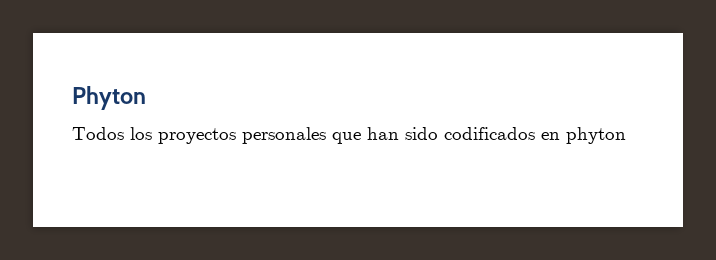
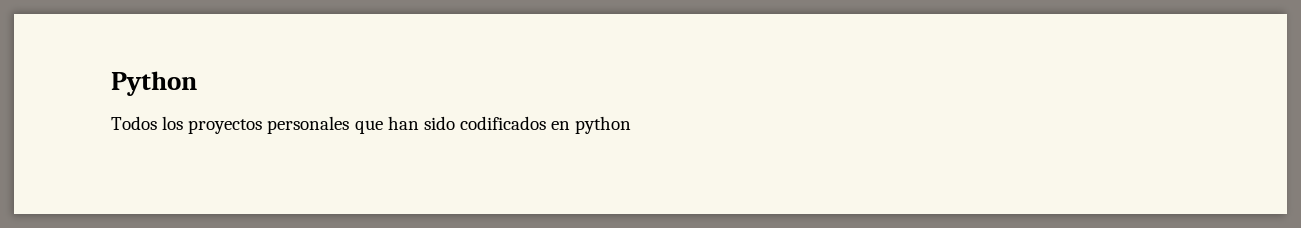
- Phyton
+ Python
- Todos los proyectos personales que han sido codificados en phyton
+ Todos los proyectos personales que han sido codificados en python

